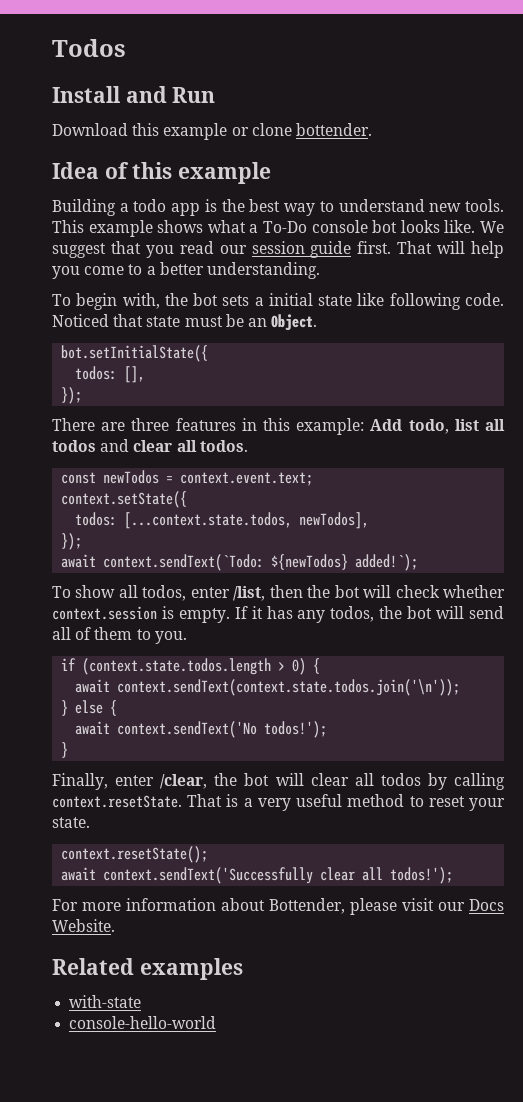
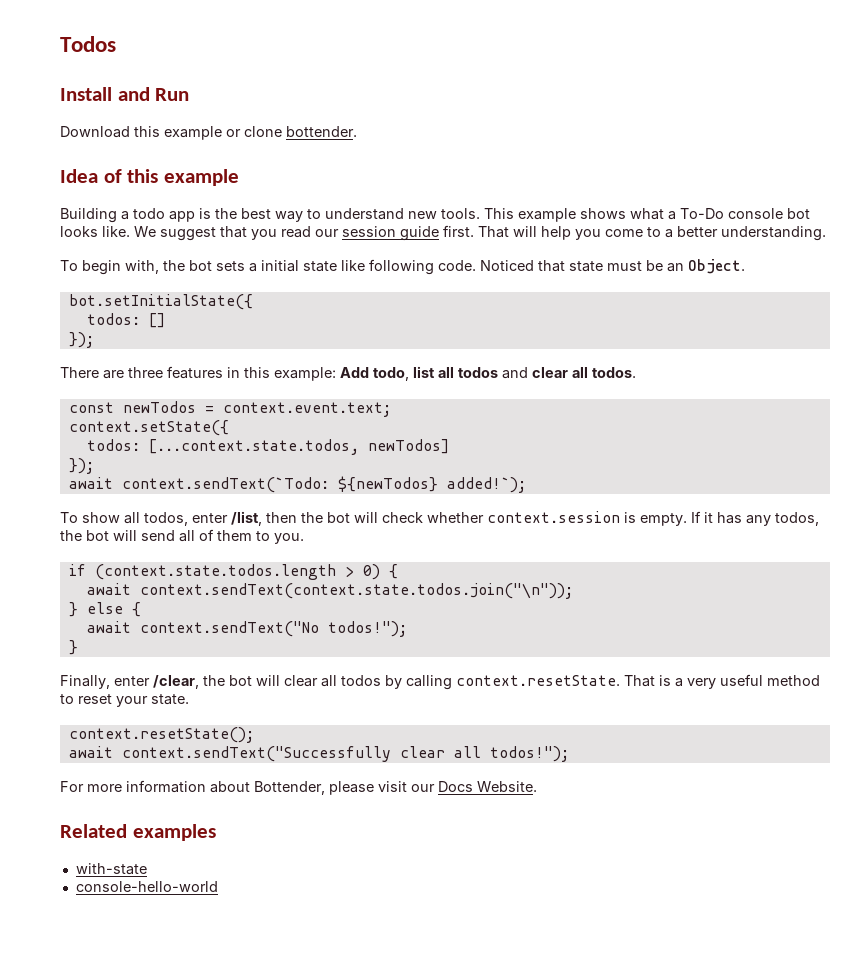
- todos: [],
+ todos: []
- todos: [...context.state.todos, newTodos],
+ todos: [...context.state.todos, newTodos]
- await context.sendText(context.state.todos.join('\n'));
+ await context.sendText(context.state.todos.join("\n"));
- await context.sendText('No todos!');
+ await context.sendText("No todos!");
- await context.sendText('Successfully clear all todos!');
+ await context.sendText("Successfully clear all todos!");

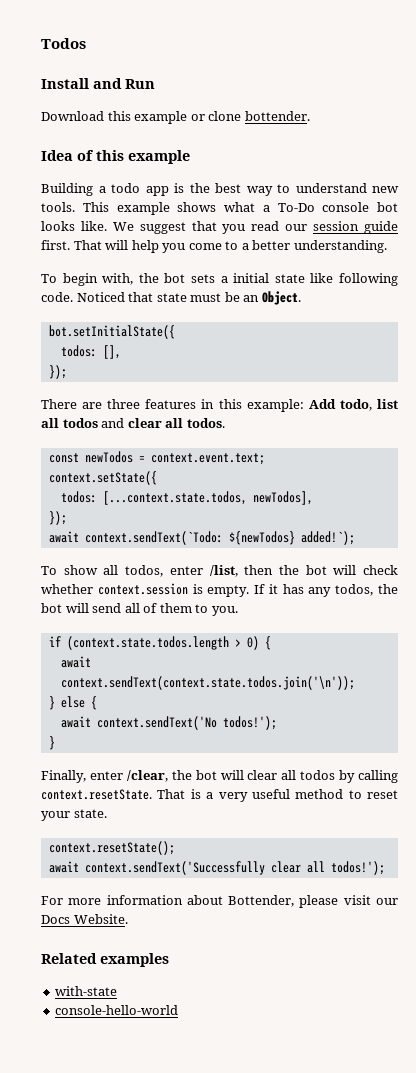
- todos: []
+ todos: [],
- todos: [...context.state.todos, newTodos]
+ todos: [...context.state.todos, newTodos],
- await context.sendText(context.state.todos.join("\n"));
+ await context.sendText(context.state.todos.join('\n'));
- await context.sendText("No todos!");
+ await context.sendText('No todos!');
- await context.sendText("Successfully clear all todos!");
+ await context.sendText('Successfully clear all todos!');

